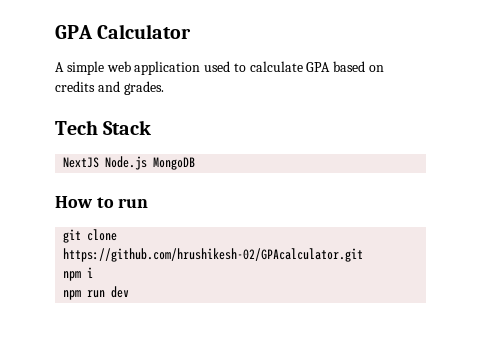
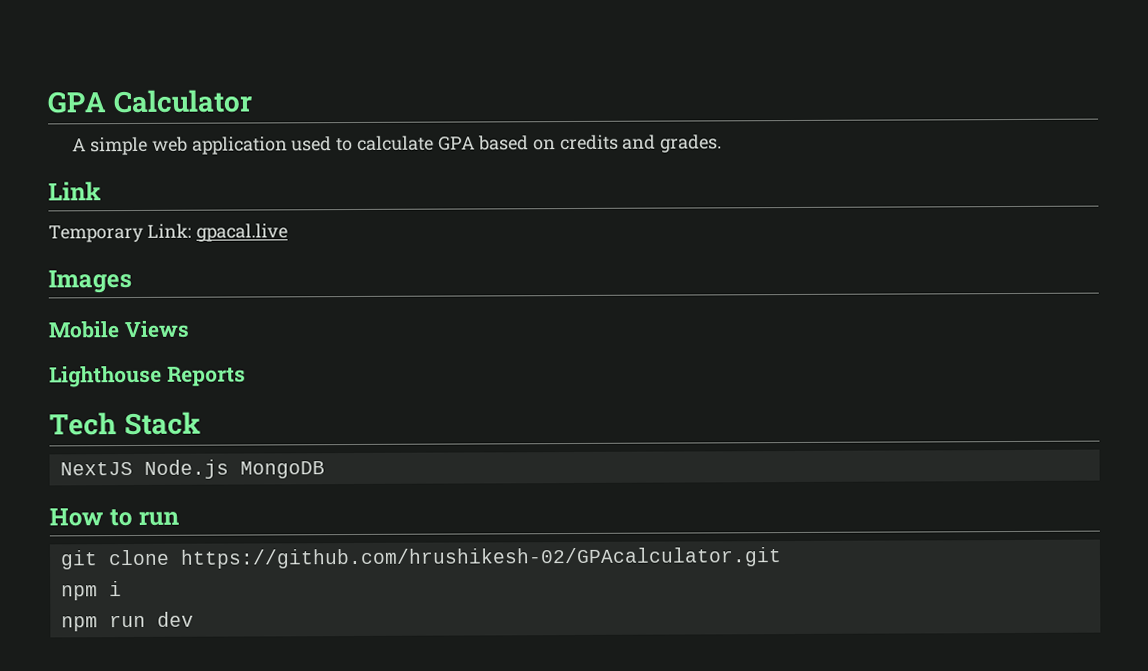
+ Link
+ Temporary Link: gpacal.live
+ Images
+ Mobile Views
+ Lighthouse Reports

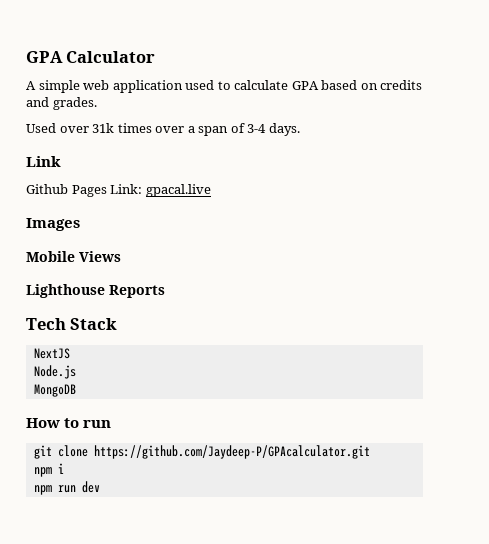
+ Used over 31k times over a span of 3-4 days.
- Temporary Link: gpacal.live
+ Github Pages Link: gpacal.live
- NextJS Node.js MongoDB
+ NextJS
+ Node.js
+ MongoDB
- git clone https://github.com/hrushikesh-02/GPAcalculator.git
+ git clone https://github.com/Jaydeep-P/GPAcalculator.git

